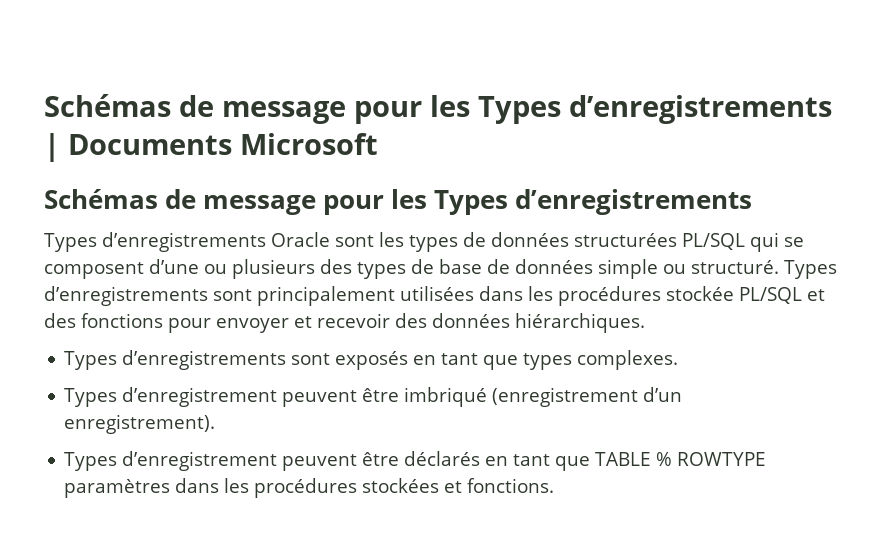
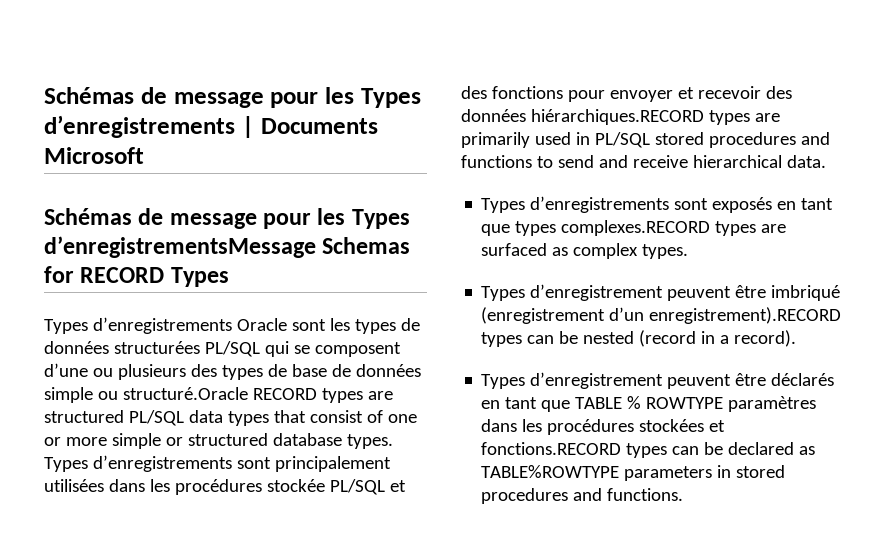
  Schémas de message pour les Types d’enregistrements | Documents Microsoft
- Schémas de message pour les Types d’enregistrements
+ Schémas de message pour les Types d’enregistrementsMessage Schemas for RECORD Types
- Types d’enregistrements Oracle sont les types de données structurées PL/SQL qui se composent d’une ou plusieurs des types de base de données simple ou structuré.
+ Types d’enregistrements Oracle sont les types de données structurées PL/SQL qui se composent d’une ou plusieurs des types de base de données simple ou structuré.Oracle RECORD types are structured PL/SQL data types that consist of one or more simple or structured database types.
- Types d’enregistrements sont principalement utilisées dans les procédures stockée PL/SQL et des fonctions pour envoyer et recevoir des données hiérarchiques.
+ Types d’enregistrements sont principalement utilisées dans les procédures stockée PL/SQL et des fonctions pour envoyer et recevoir des données hiérarchiques.RECORD types are primarily used in PL/SQL stored procedures and functions to send and receive hierarchical data.
- Types d’enregistrements sont exposés en tant que types complexes.
+ Types d’enregistrements sont exposés en tant que types complexes.RECORD types are surfaced as complex types.
- Types d’enregistrement peuvent être imbriqué (enregistrement d’un enregistrement).
+ Types d’enregistrement peuvent être imbriqué (enregistrement d’un enregistrement).RECORD types can be nested (record in a record).
- Types d’enregistrement peuvent être déclarés en tant que TABLE % ROWTYPE paramètres dans les procédures stockées et fonctions.
+ Types d’enregistrement peuvent être déclarés en tant que TABLE % ROWTYPE paramètres dans les procédures stockées et fonctions.RECORD types can be declared as TABLE%ROWTYPE parameters in stored procedures and functions.

